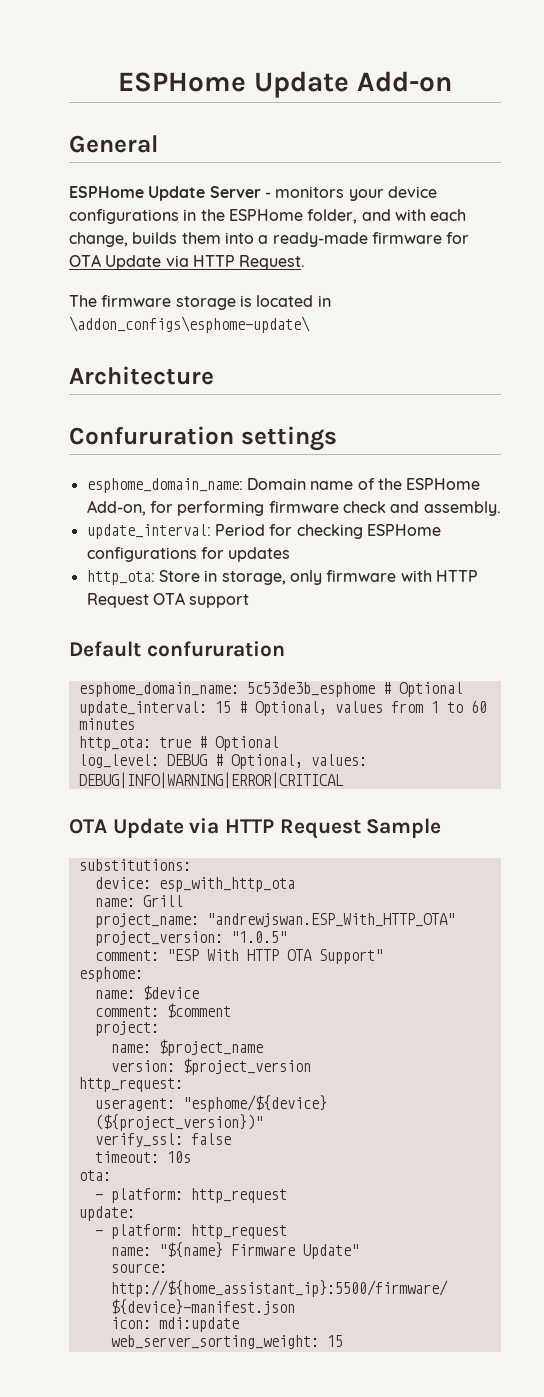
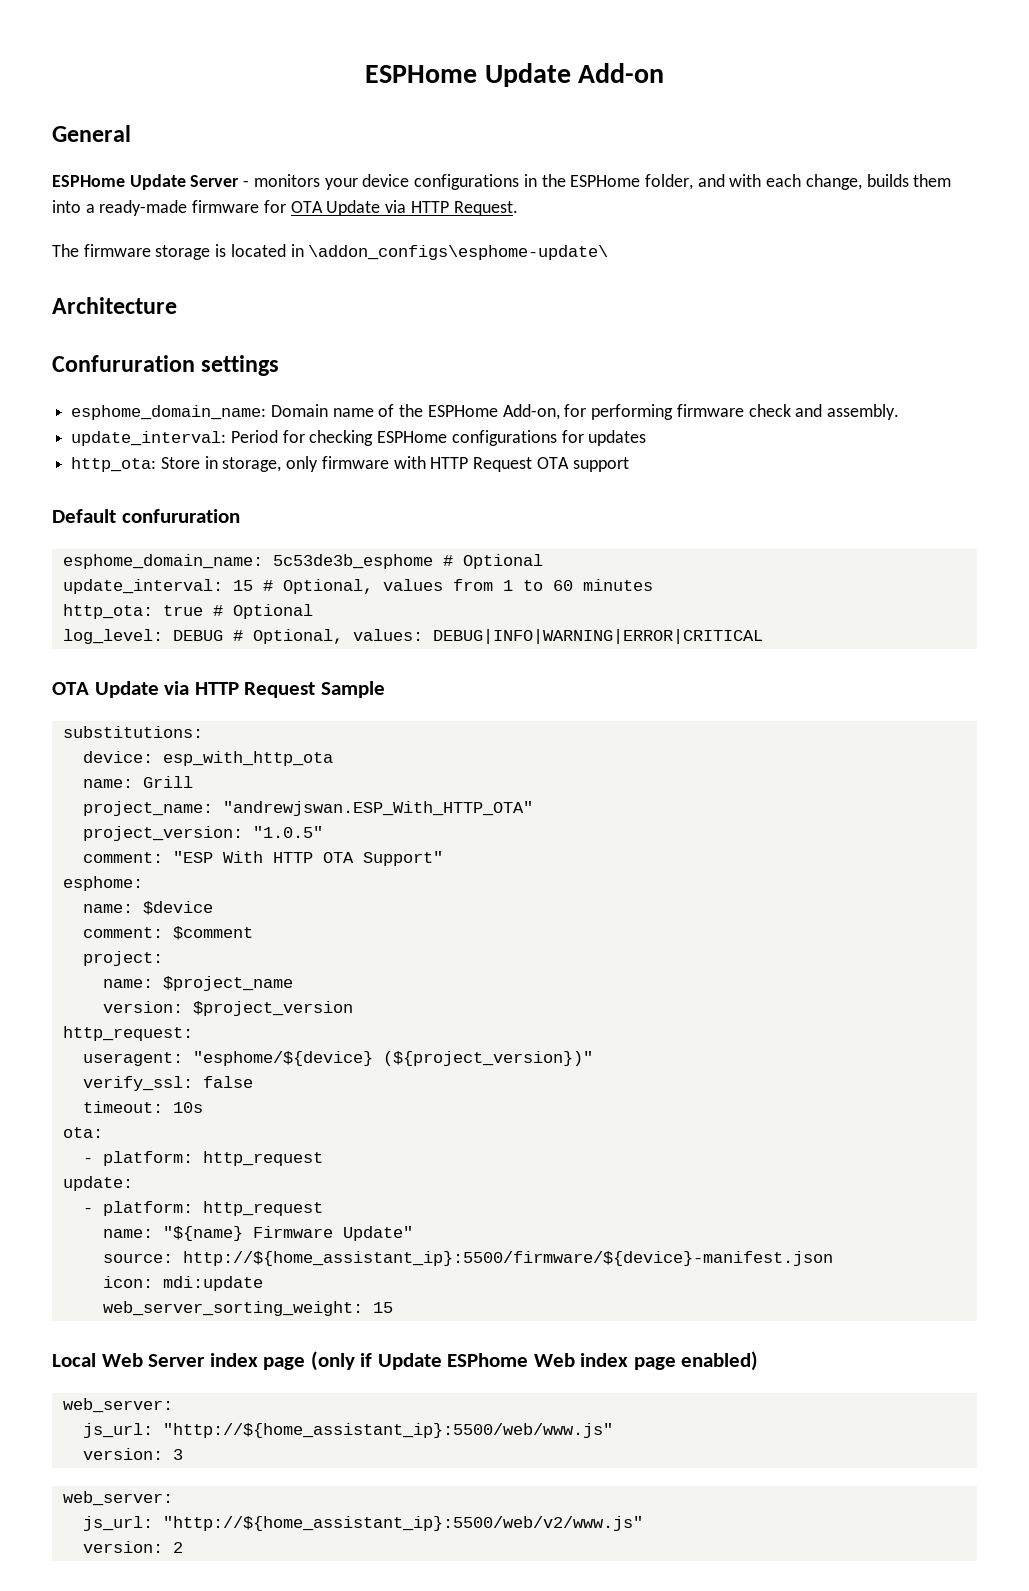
+ Local Web Server index page (only if Update ESPhome Web index page enabled)
+ web_server:
+ js_url: "http://${home_assistant_ip}:5500/web/www.js"
+ version: 3
+ web_server:
+ js_url: "http://${home_assistant_ip}:5500/web/v2/www.js"
+ version: 2

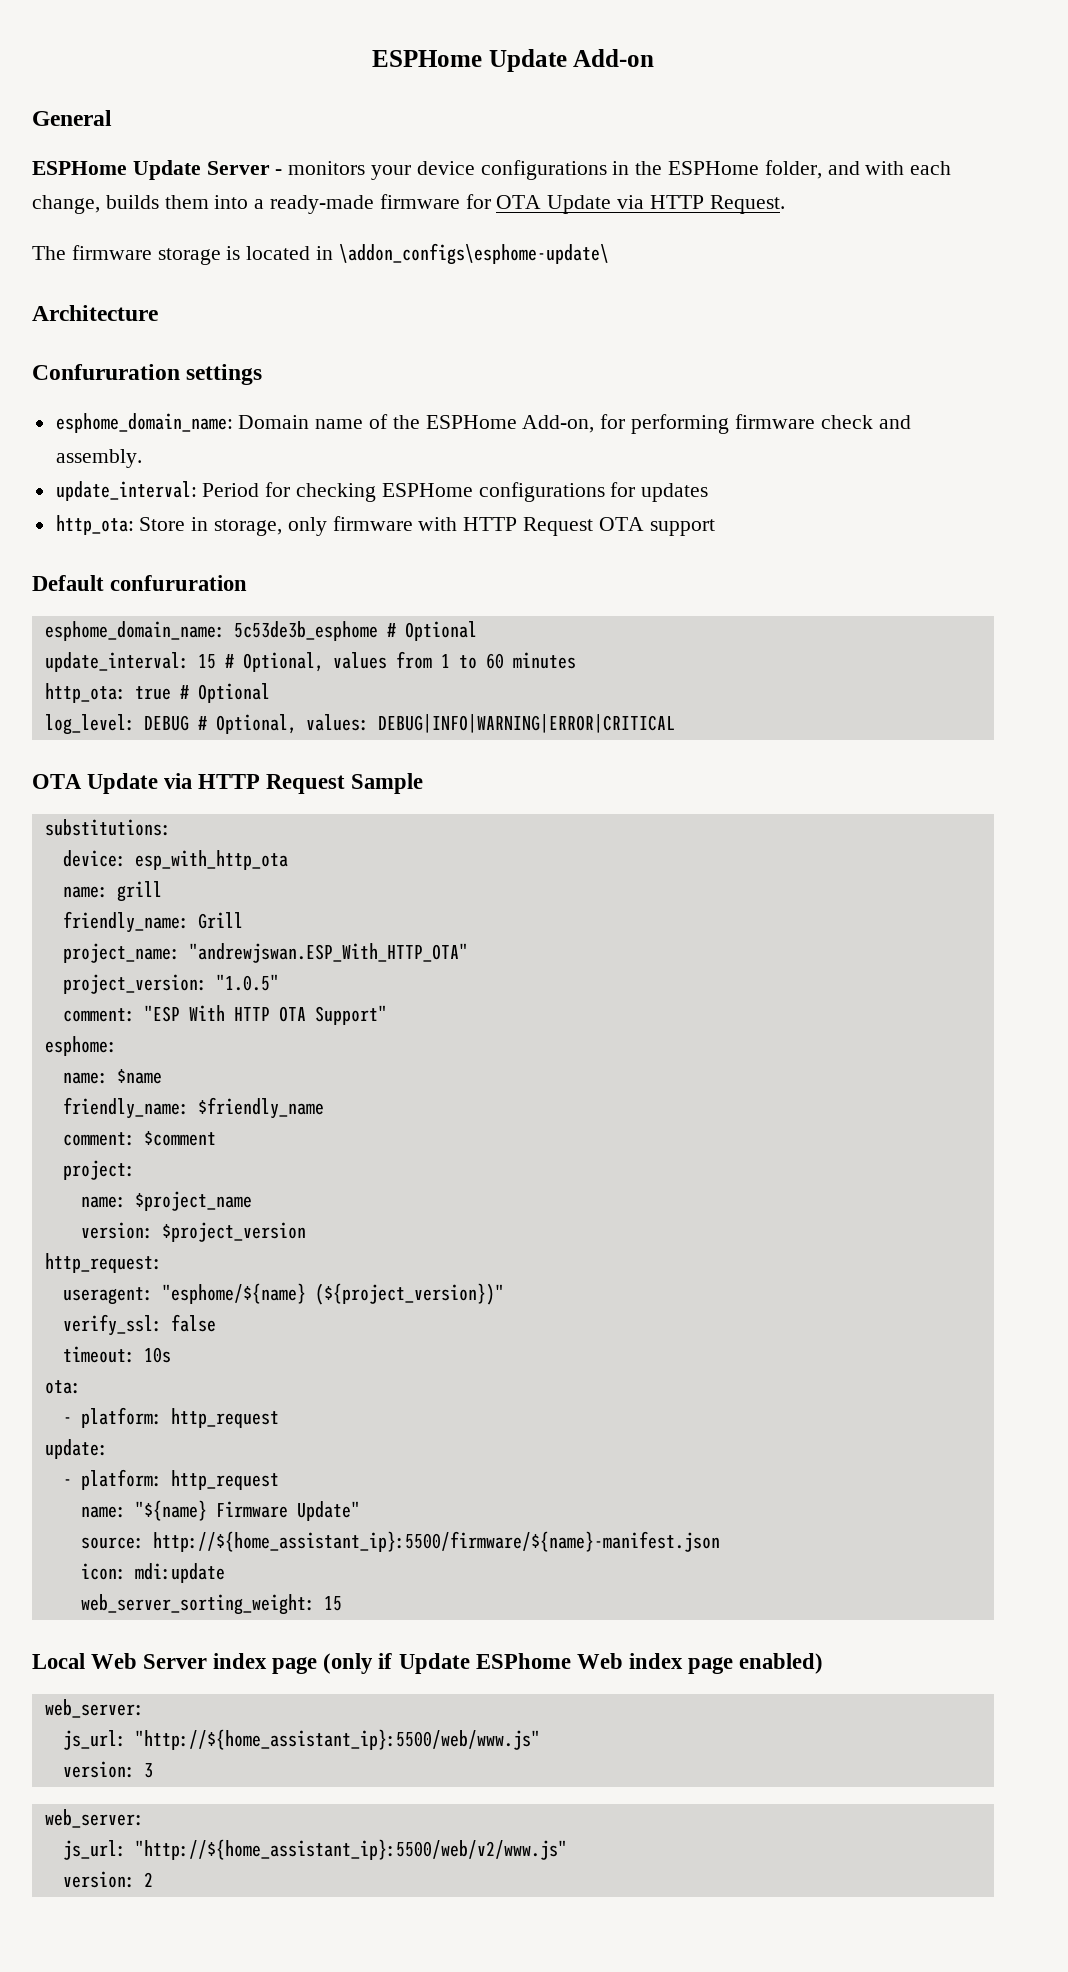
- name: Grill
+ name: grill
+ friendly_name: Grill
- name: $device
+ name: $name
+ friendly_name: $friendly_name
- useragent: "esphome/${device} (${project_version})"
+ useragent: "esphome/${name} (${project_version})"
- source: http://${home_assistant_ip}:5500/firmware/${device}-manifest.json
+ source: http://${home_assistant_ip}:5500/firmware/${name}-manifest.json

